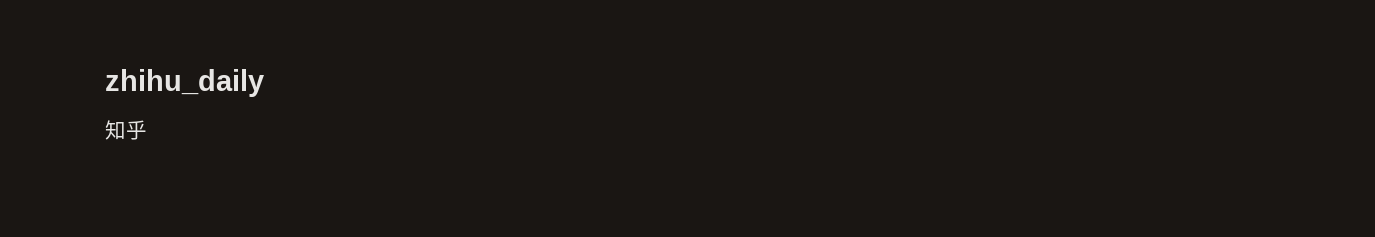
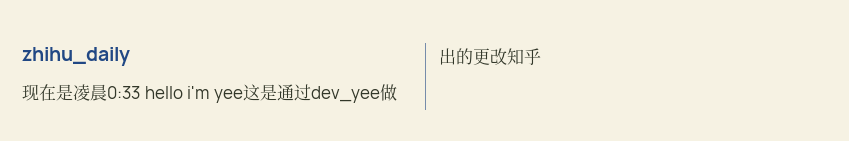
- 知乎
+ 现在是凌晨0:33 hello i'm yee这是通过dev_yee做出的更改知乎

